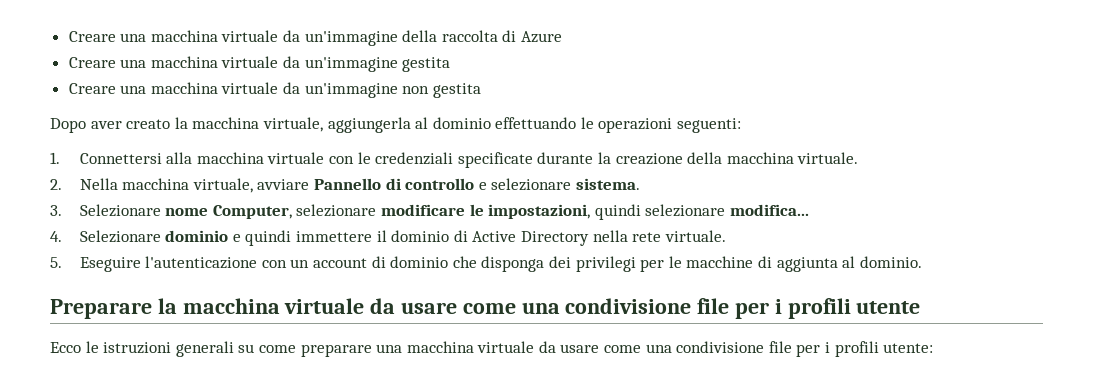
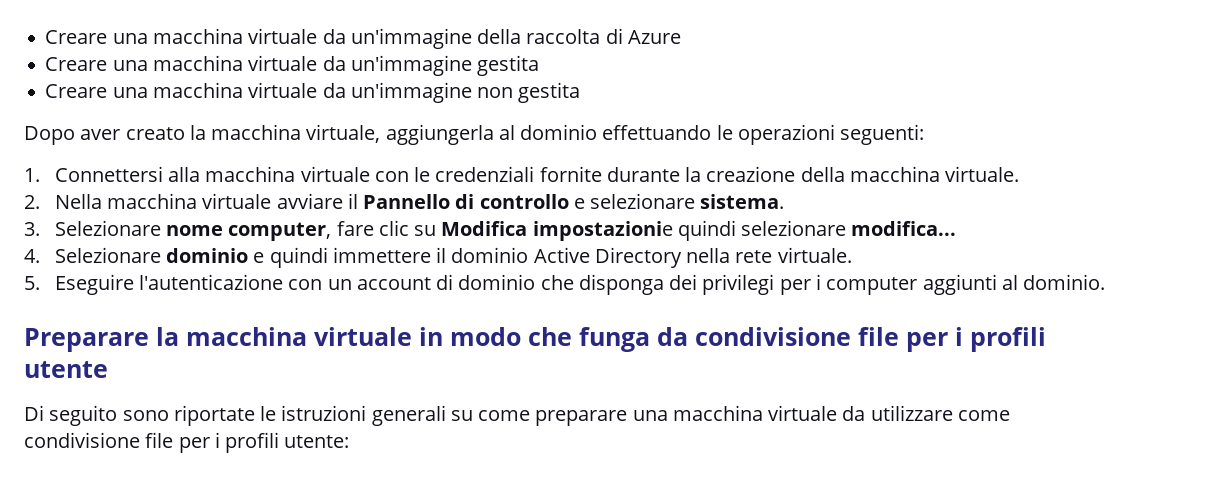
- 1. Connettersi alla macchina virtuale con le credenziali specificate durante la creazione della macchina virtuale.
+ 1. Connettersi alla macchina virtuale con le credenziali fornite durante la creazione della macchina virtuale.
- 2. Nella macchina virtuale, avviare Pannello di controllo e selezionare sistema.
+ 2. Nella macchina virtuale avviare il Pannello di controllo e selezionare sistema.
- 3. Selezionare nome Computer, selezionare modificare le impostazioni, quindi selezionare modifica...
+ 3. Selezionare nome computer, fare clic su Modifica impostazionie quindi selezionare modifica...
- 4. Selezionare dominio e quindi immettere il dominio di Active Directory nella rete virtuale.
+ 4. Selezionare dominio e quindi immettere il dominio Active Directory nella rete virtuale.
- 5. Eseguire l'autenticazione con un account di dominio che disponga dei privilegi per le macchine di aggiunta al dominio.
+ 5. Eseguire l'autenticazione con un account di dominio che disponga dei privilegi per i computer aggiunti al dominio.
- Preparare la macchina virtuale da usare come una condivisione file per i profili utente
+ Preparare la macchina virtuale in modo che funga da condivisione file per i profili utente
- Ecco le istruzioni generali su come preparare una macchina virtuale da usare come una condivisione file per i profili utente:
+ Di seguito sono riportate le istruzioni generali su come preparare una macchina virtuale da utilizzare come condivisione file per i profili utente:

